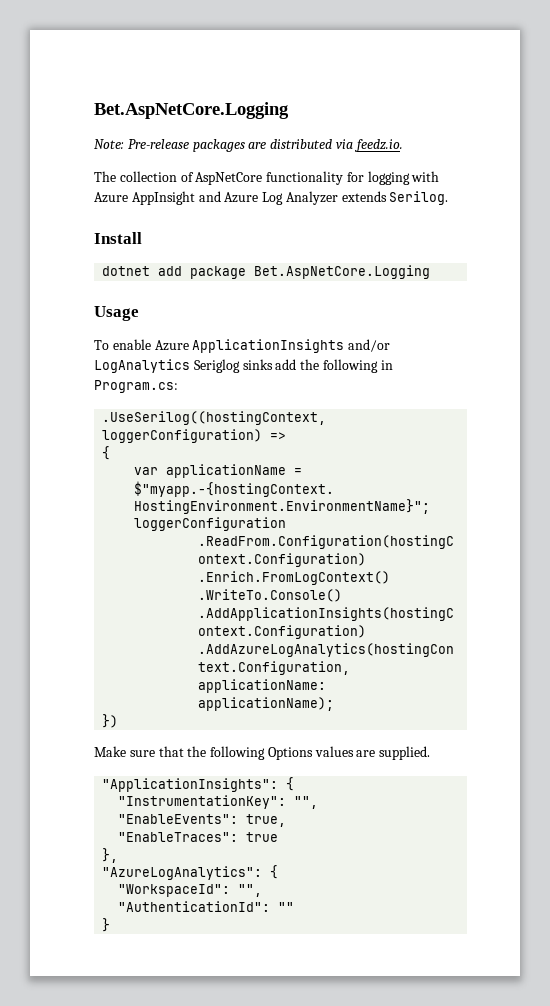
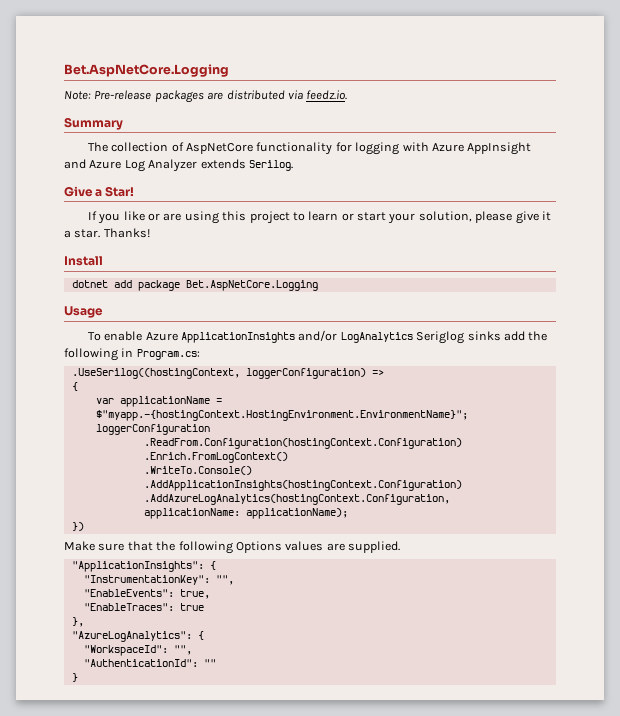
+ Summary
+ Give a Star!
+ If you like or are using this project to learn or start your solution, please give it a star. Thanks!

